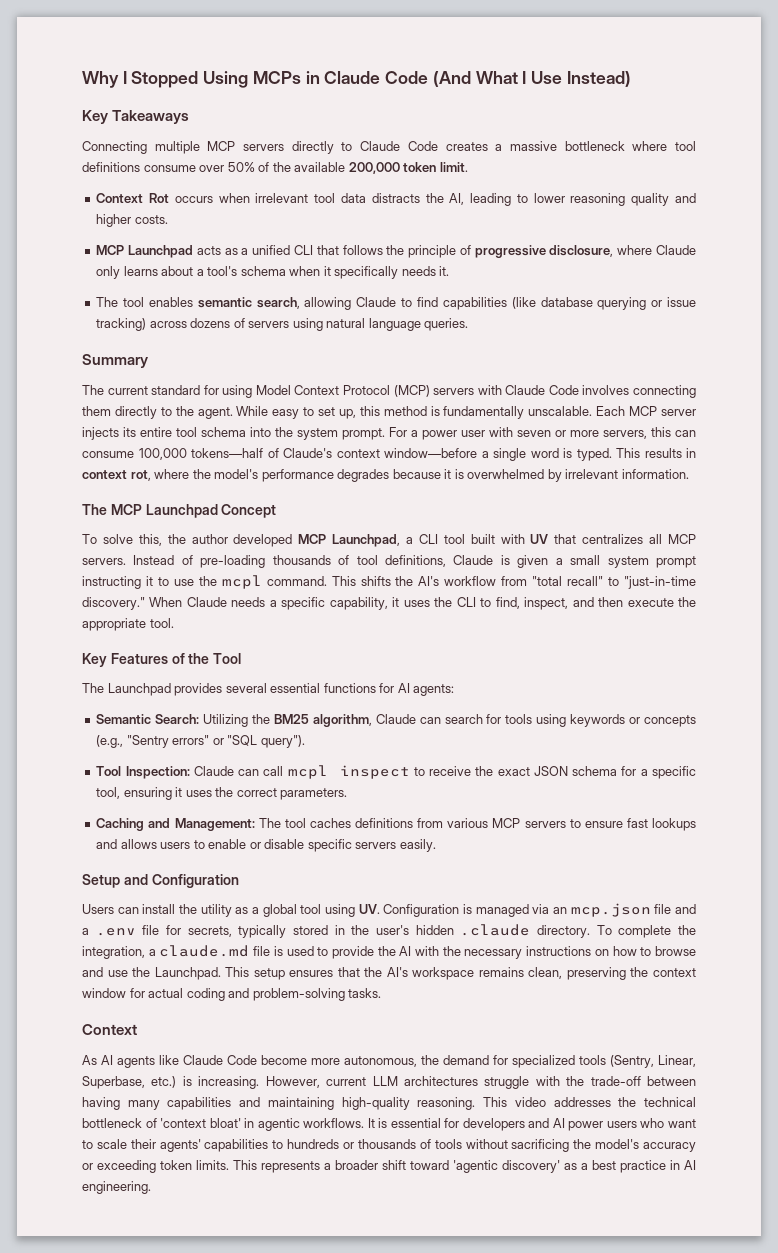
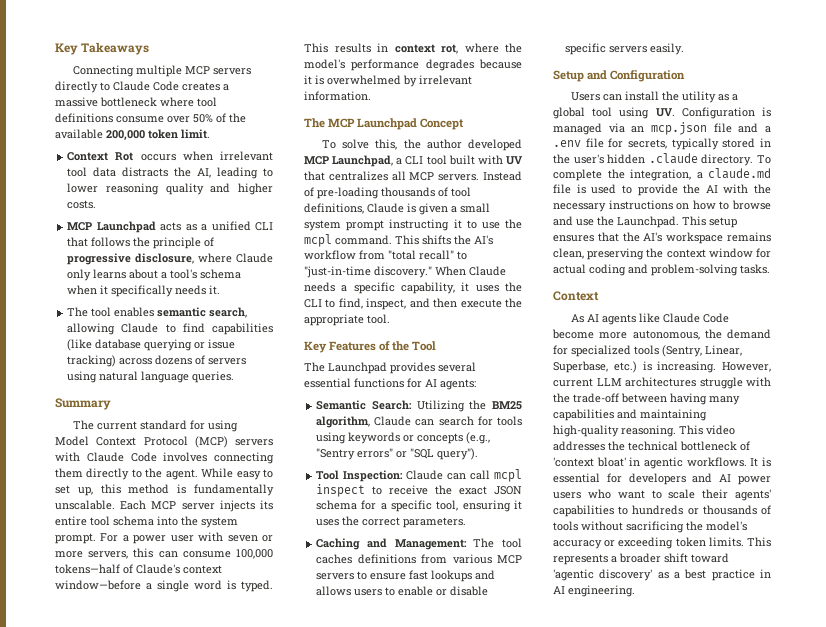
- Why I Stopped Using MCPs in Claude Code (And What I Use Instead)

